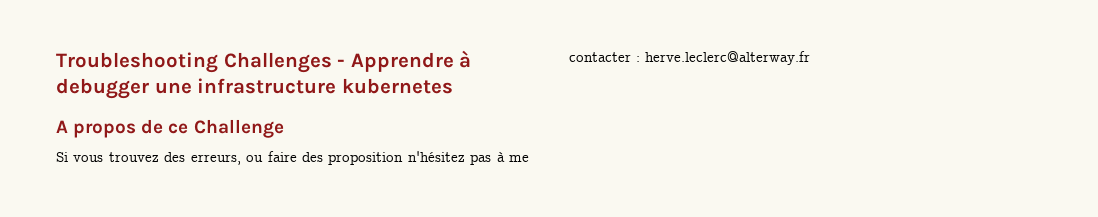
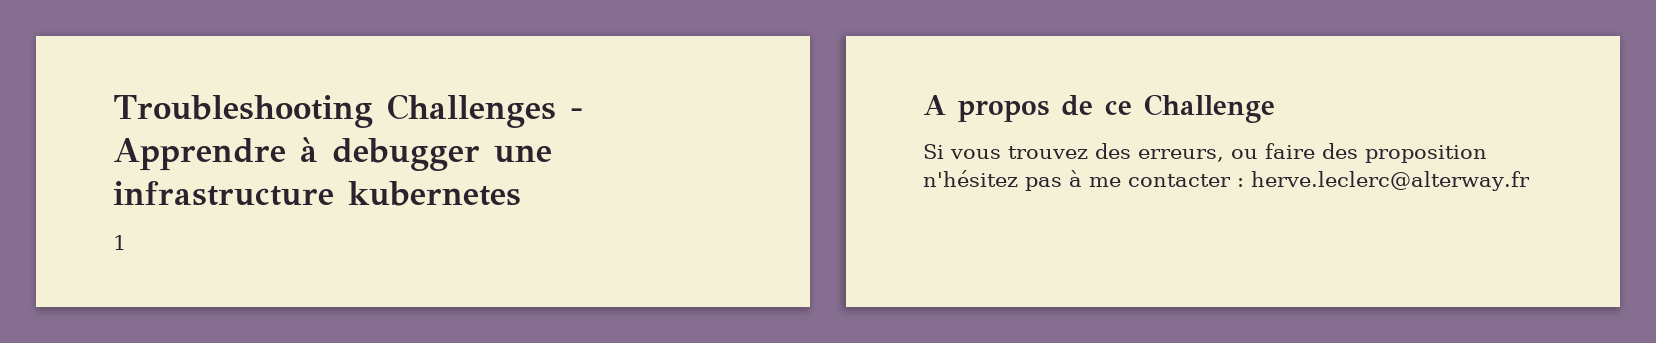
+ 1

